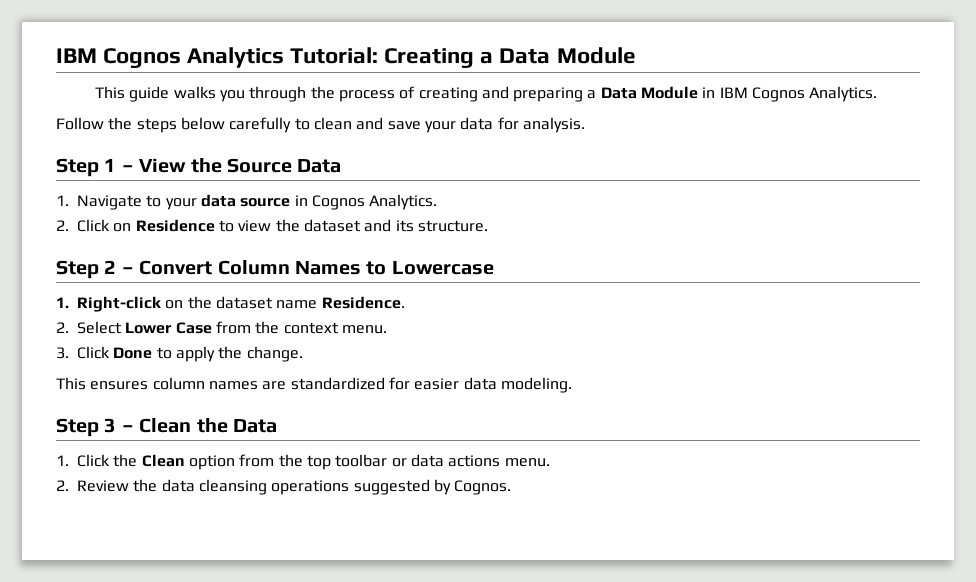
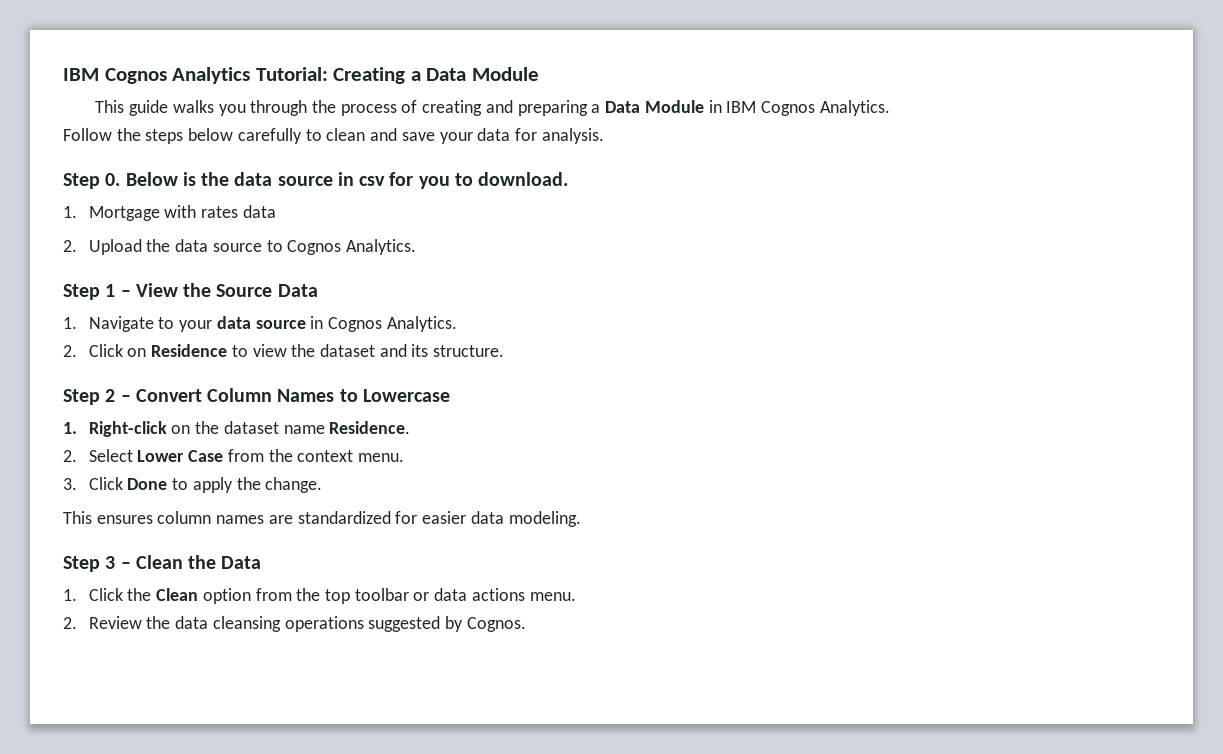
+ Step 0. Below is the data source in csv for you to download.
+ 1. Mortgage with rates data
+ 2. Upload the data source to Cognos Analytics.

